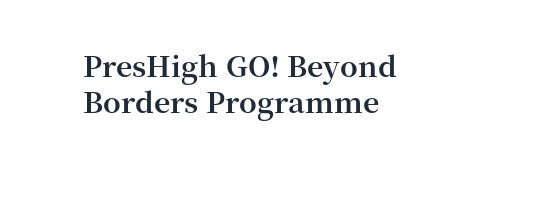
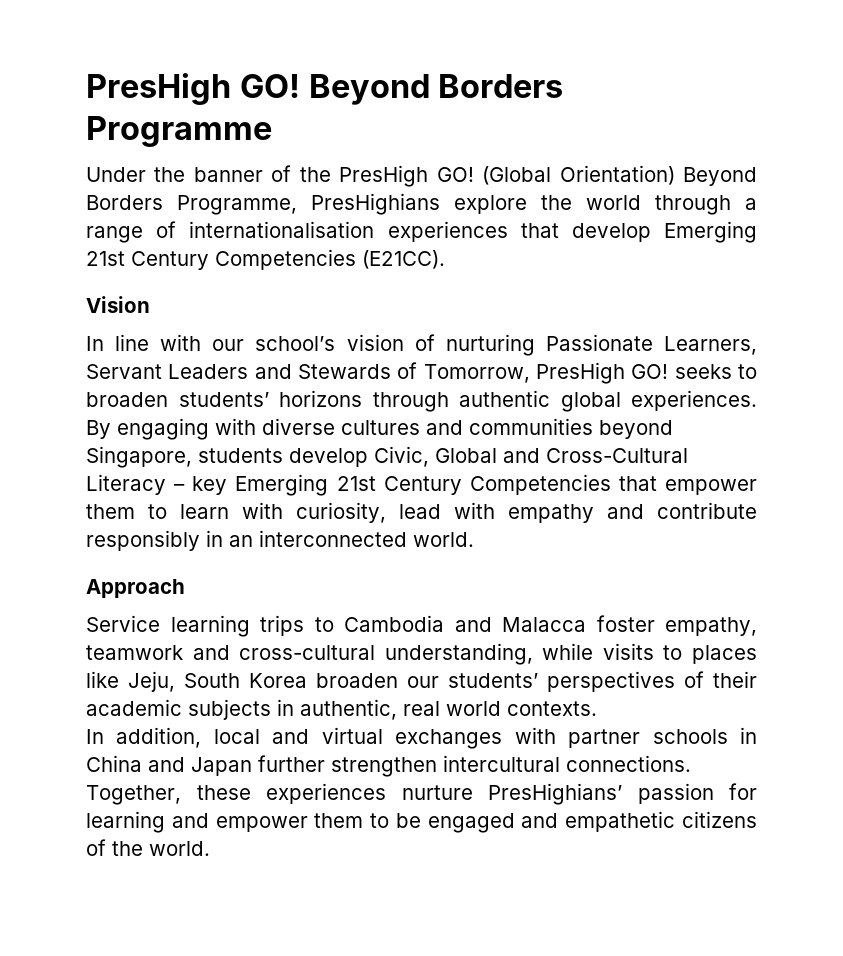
+ Under the banner of the PresHigh GO! (Global Orientation) Beyond Borders Programme, PresHighians explore the world through a range of internationalisation experiences that develop Emerging 21st Century Competencies (E21CC).
+ Vision
+ In line with our school’s vision of nurturing Passionate Learners, Servant Leaders and Stewards of Tomorrow, PresHigh GO! seeks to broaden students’ horizons through authentic global experiences. By engaging with diverse cultures and communities beyond Singapore, students develop Civic, Global and Cross-Cultural Literacy – key Emerging 21st Century Competencies that empower them to learn with curiosity, lead with empathy and contribute responsibly in an interconnected world.
+ Approach
+ Service learning trips to Cambodia and Malacca foster empathy, teamwork and cross-cultural understanding, while visits to places like Jeju, South Korea broaden our students’ perspectives of their academic subjects in authentic, real world contexts.
+ In addition, local and virtual exchanges with partner schools in China and Japan further strengthen intercultural connections. Together, these experiences nurture PresHighians’ passion for learning and empower them to be engaged and empathetic citizens of the world.

